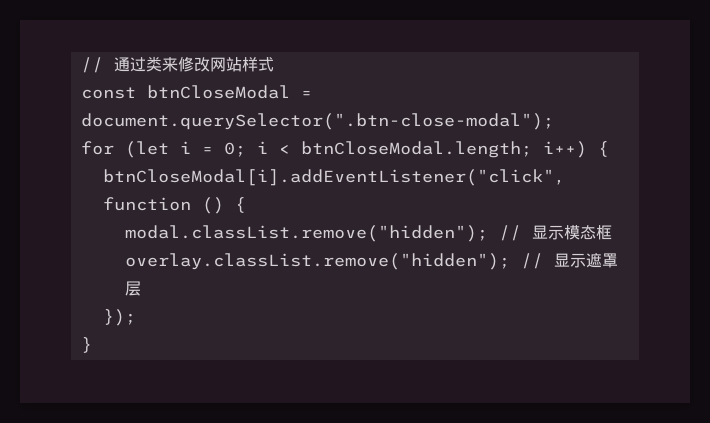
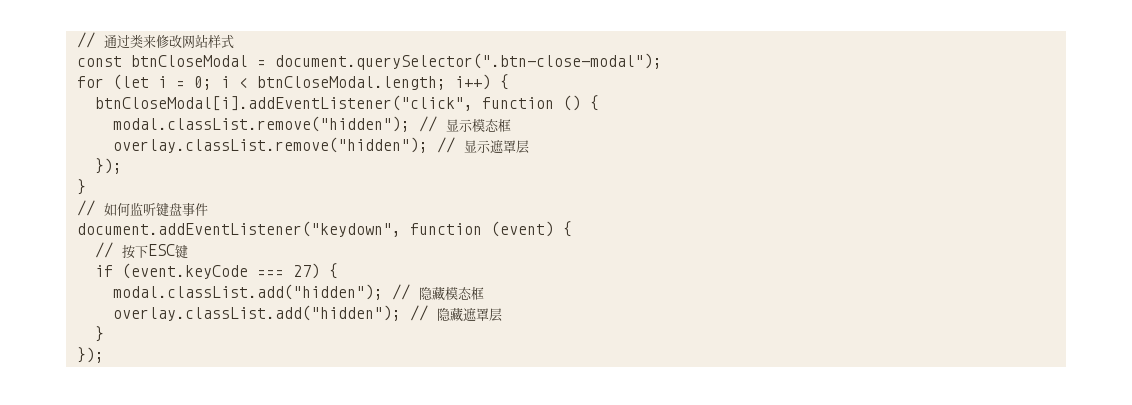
+ // 如何监听键盘事件
+ document.addEventListener("keydown", function (event) {
+ // 按下ESC键
+ if (event.keyCode === 27) {
+ modal.classList.add("hidden"); // 隐藏模态框
+ overlay.classList.add("hidden"); // 隐藏遮罩层
+ }
+ });

